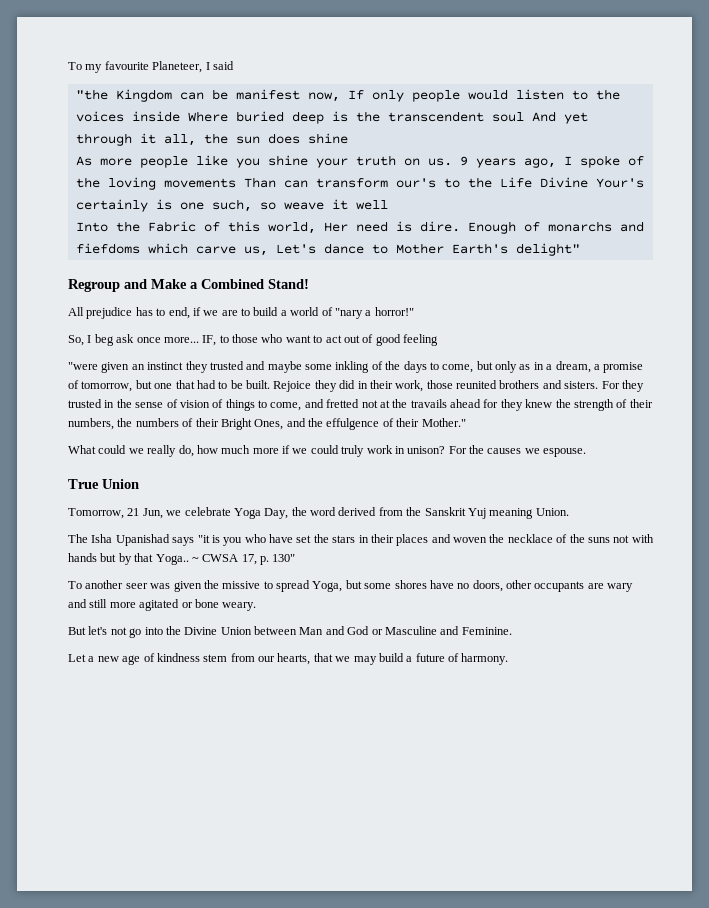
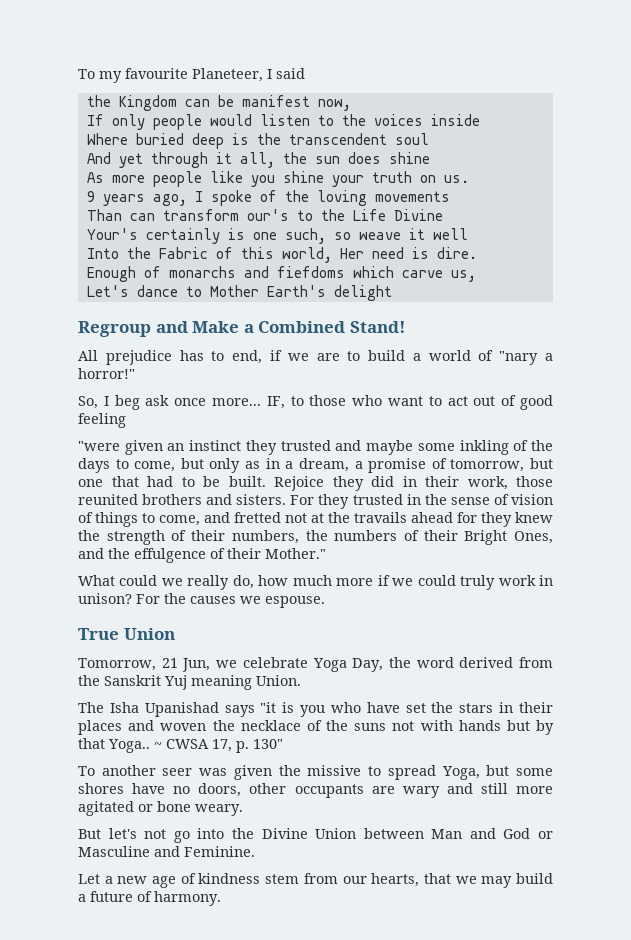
- "the Kingdom can be manifest now, If only people would listen to the voices inside Where buried deep is the transcendent soul And yet through it all, the sun does shine
+ the Kingdom can be manifest now,
+ If only people would listen to the voices inside
+ Where buried deep is the transcendent soul
+ And yet through it all, the sun does shine
- As more people like you shine your truth on us. 9 years ago, I spoke of the loving movements Than can transform our's to the Life Divine Your's certainly is one such, so weave it well
+ As more people like you shine your truth on us.
+ 9 years ago, I spoke of the loving movements
+ Than can transform our's to the Life Divine
+ Your's certainly is one such, so weave it well
- Into the Fabric of this world, Her need is dire. Enough of monarchs and fiefdoms which carve us, Let's dance to Mother Earth's delight"
+ Into the Fabric of this world, Her need is dire.
+ Enough of monarchs and fiefdoms which carve us,
+ Let's dance to Mother Earth's delight

